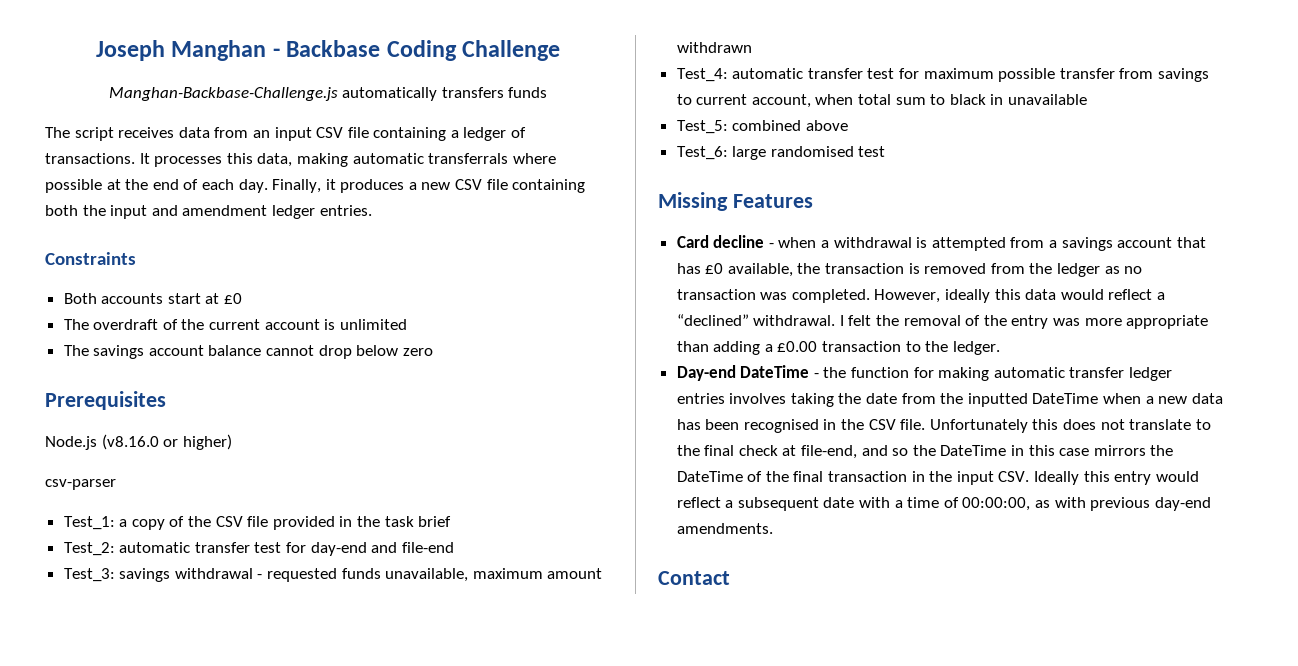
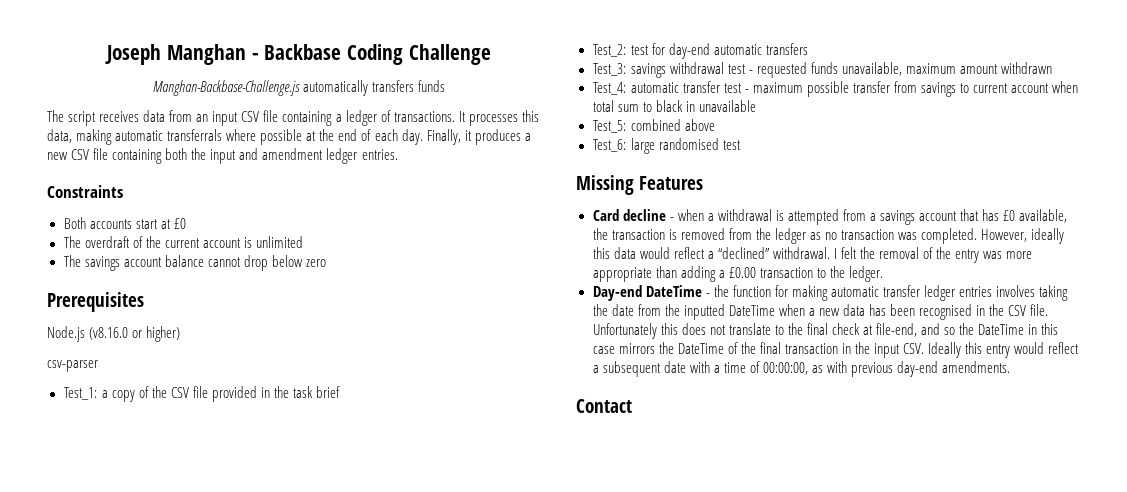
- Test_2: automatic transfer test for day-end and file-end
+ Test_2: test for day-end automatic transfers
- Test_3: savings withdrawal - requested funds unavailable, maximum amount withdrawn
+ Test_3: savings withdrawal test - requested funds unavailable, maximum amount withdrawn
- Test_4: automatic transfer test for maximum possible transfer from savings to current account, when total sum to black in unavailable
+ Test_4: automatic transfer test - maximum possible transfer from savings to current account when total sum to black in unavailable

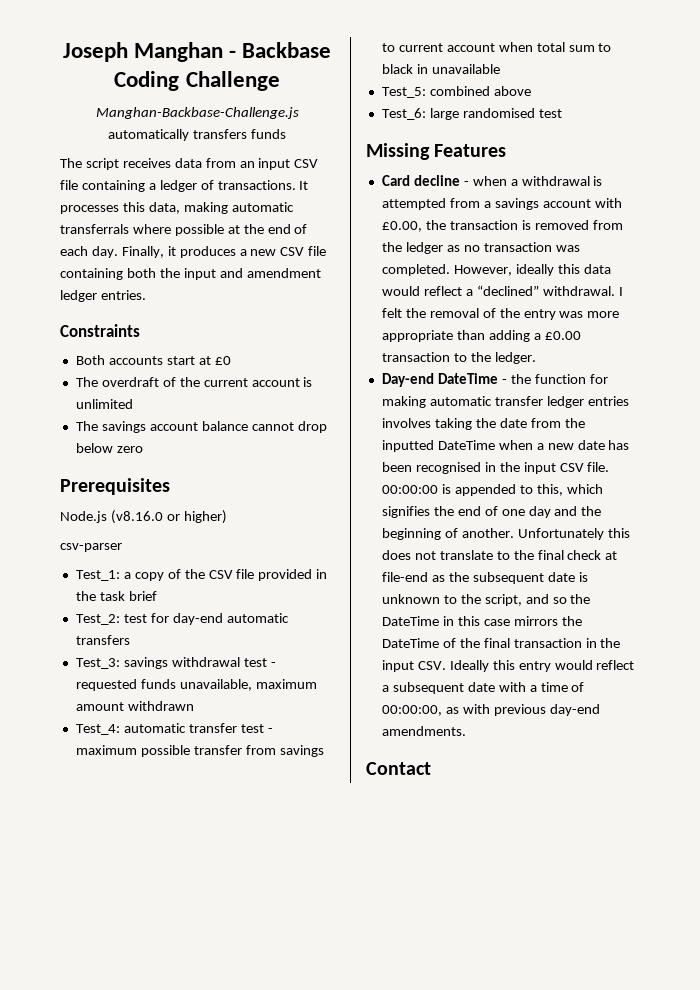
- Card decline - when a withdrawal is attempted from a savings account that has £0 available, the transaction is removed from the ledger as no transaction was completed.
+ Card decline - when a withdrawal is attempted from a savings account with £0.00, the transaction is removed from the ledger as no transaction was completed.
- Day-end DateTime - the function for making automatic transfer ledger entries involves taking the date from the inputted DateTime when a new data has been recognised in the CSV file.
+ Day-end DateTime - the function for making automatic transfer ledger entries involves taking the date from the inputted DateTime when a new date has been recognised in the input CSV file.
+ 00:00:00 is appended to this, which signifies the end of one day and the beginning of another.
- Unfortunately this does not translate to the final check at file-end, and so the DateTime in this case mirrors the DateTime of the final transaction in the input CSV. Ideally this entry would reflect a subsequent date with a time of 00:00:00, as with previous day-end amendments.
+ Unfortunately this does not translate to the final check at file-end as the subsequent date is unknown to the script, and so the DateTime in this case mirrors the DateTime of the final transaction in the input CSV. Ideally this entry would reflect a subsequent date with a time of 00:00:00, as with previous day-end amendments.

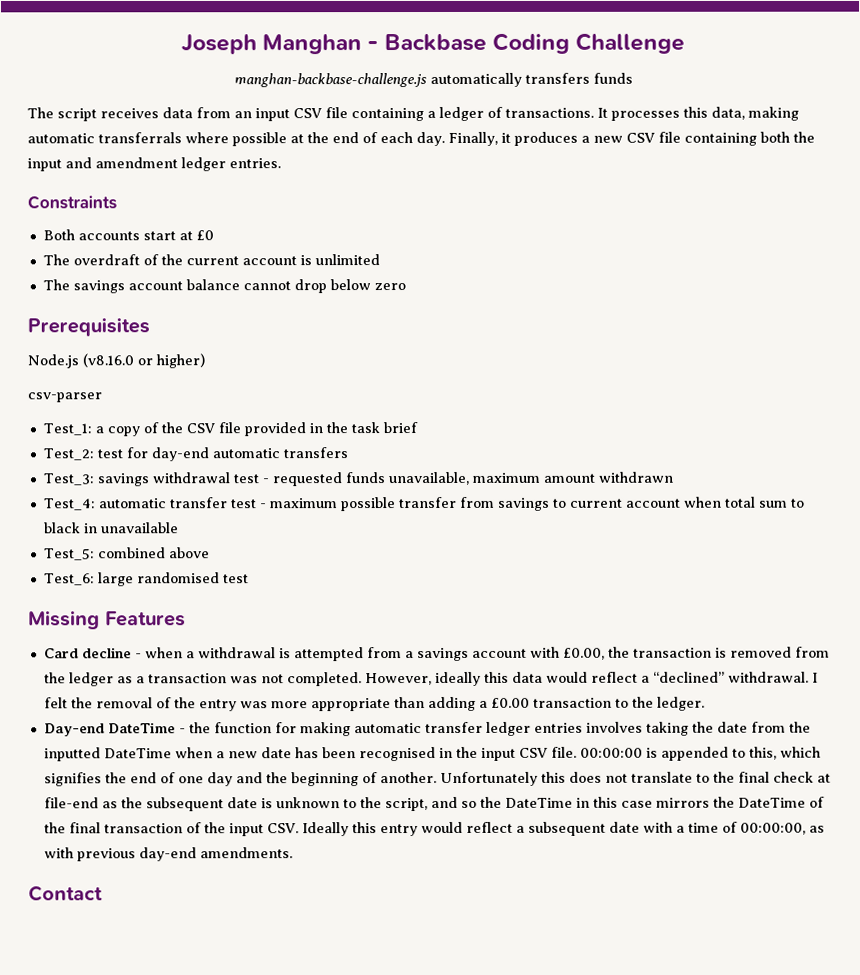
- Manghan-Backbase-Challenge.js automatically transfers funds
+ manghan-backbase-challenge.js automatically transfers funds
- Card decline - when a withdrawal is attempted from a savings account with £0.00, the transaction is removed from the ledger as no transaction was completed.
+ Card decline - when a withdrawal is attempted from a savings account with £0.00, the transaction is removed from the ledger as a transaction was not completed.
- Unfortunately this does not translate to the final check at file-end as the subsequent date is unknown to the script, and so the DateTime in this case mirrors the DateTime of the final transaction in the input CSV. Ideally this entry would reflect a subsequent date with a time of 00:00:00, as with previous day-end amendments.
+ Unfortunately this does not translate to the final check at file-end as the subsequent date is unknown to the script, and so the DateTime in this case mirrors the DateTime of the final transaction of the input CSV. Ideally this entry would reflect a subsequent date with a time of 00:00:00, as with previous day-end amendments.

